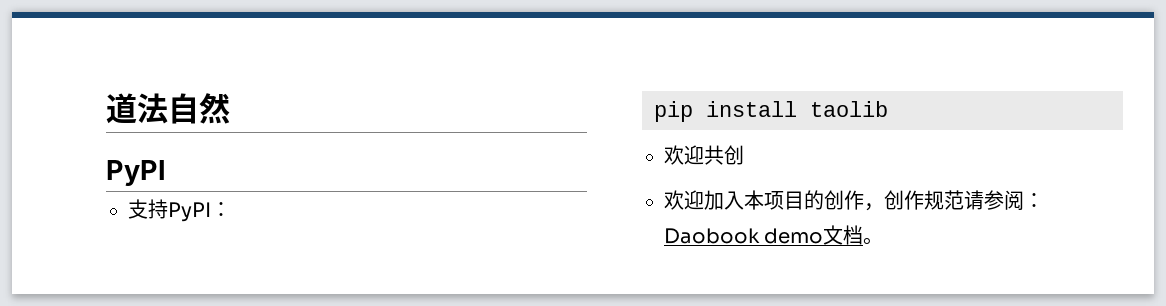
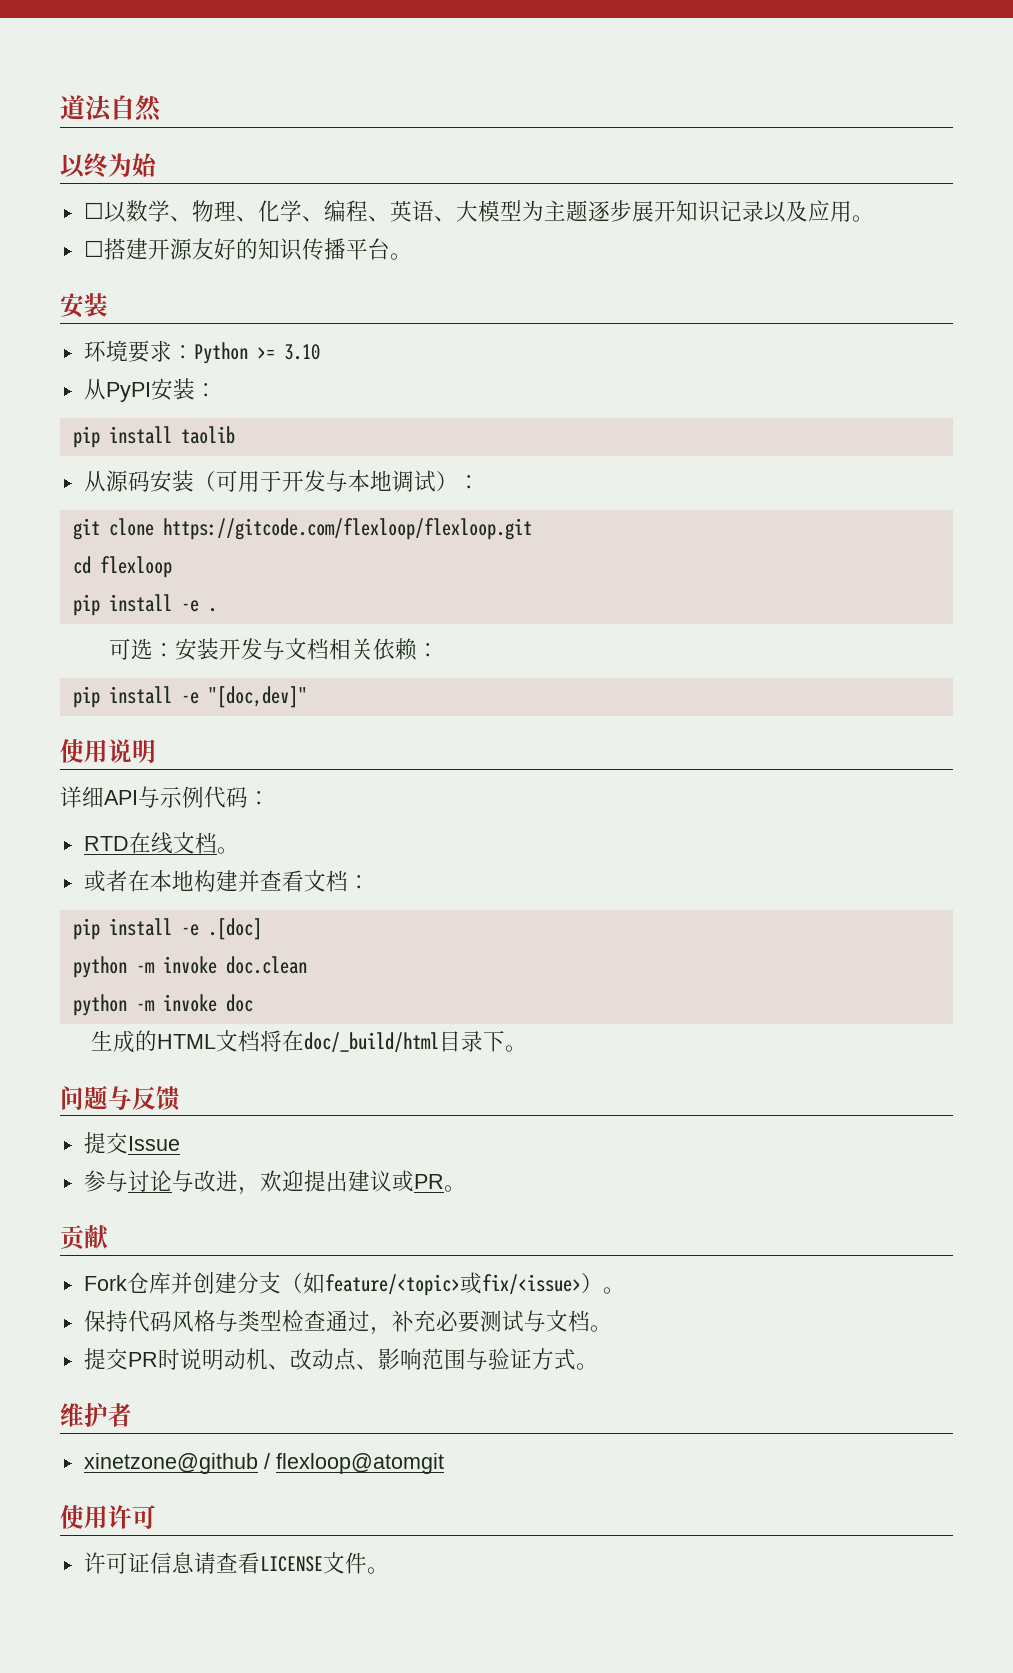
  道法自然
- PyPI
- 支持PyPI：
+ 以终为始
+ ☐以数学、物理、化学、编程、英语、大模型为主题逐步展开知识记录以及应用。
+ ☐搭建开源友好的知识传播平台。
+ 安装
+ 环境要求：Python >= 3.10
+ 从PyPI安装：
- 欢迎共创
- 欢迎加入本项目的创作，创作规范请参阅：Daobook demo文档。
+ 从源码安装（可用于开发与本地调试）：
+ git clone https://gitcode.com/flexloop/flexloop.git
+ cd flexloop
+ pip install -e .
+ 可选：安装开发与文档相关依赖：
+ pip install -e "[doc,dev]"
+ 使用说明
+ 详细API与示例代码：
+ RTD在线文档。
+ 或者在本地构建并查看文档：
+ pip install -e .[doc]
+ python -m invoke doc.clean
+ python -m invoke doc
+ 生成的HTML文档将在doc/_build/html目录下。
+ 问题与反馈
+ 提交Issue
+ 参与讨论与改进，欢迎提出建议或PR。
+ 贡献
+ Fork仓库并创建分支（如feature/<topic>或fix/<issue>）。
+ 保持代码风格与类型检查通过，补充必要测试与文档。
+ 提交PR时说明动机、改动点、影响范围与验证方式。
+ 维护者
+ xinetzone@github / flexloop@atomgit
+ 使用许可
+ 许可证信息请查看LICENSE文件。

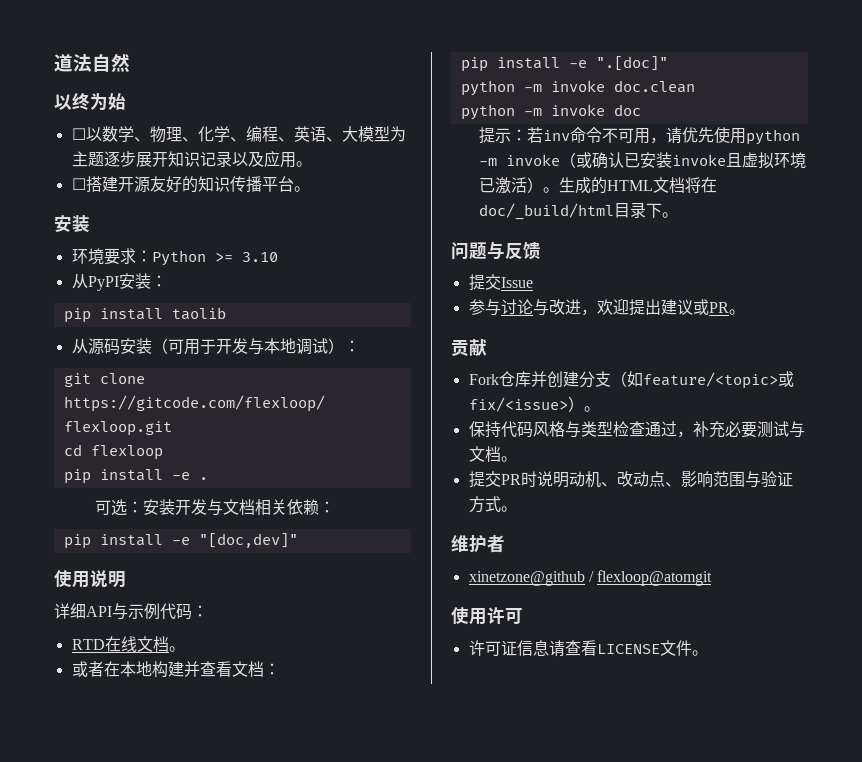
- pip install -e .[doc]
+ pip install -e ".[doc]"
+ 提示：若inv命令不可用，请优先使用python -m invoke（或确认已安装invoke且虚拟环境已激活）。

